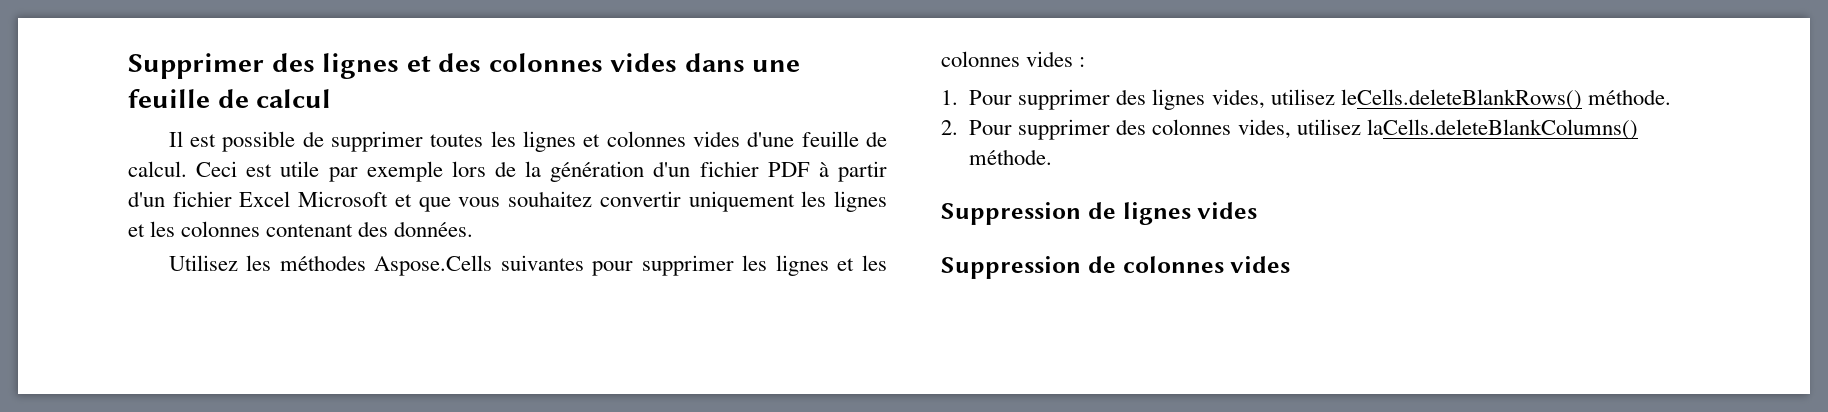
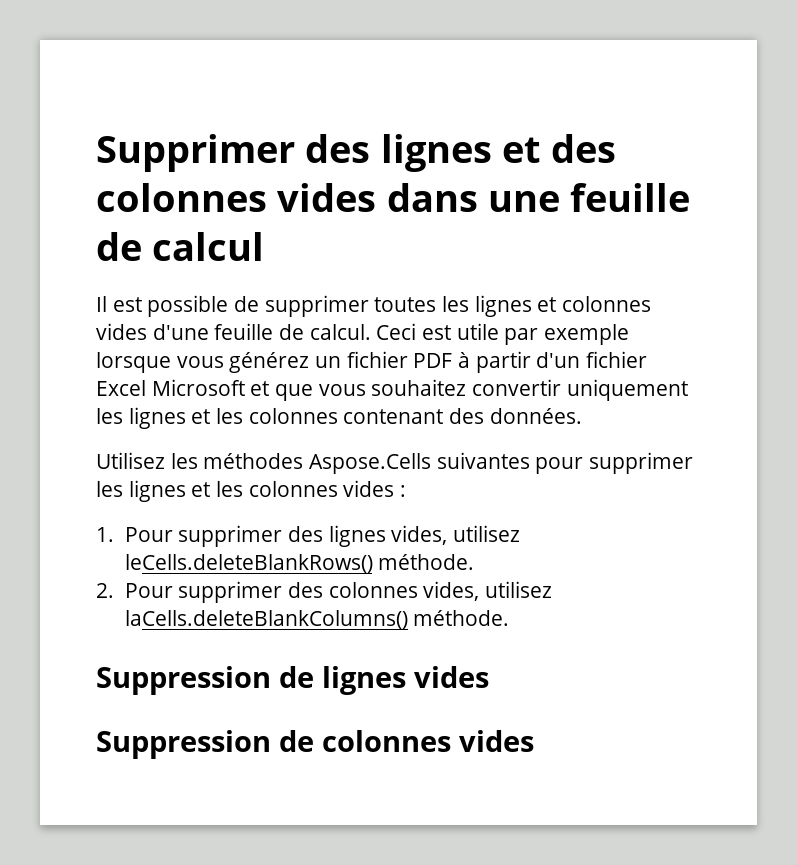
- Ceci est utile par exemple lors de la génération d'un fichier PDF à partir d'un fichier Excel Microsoft et que vous souhaitez convertir uniquement les lignes et les colonnes contenant des données.
+ Ceci est utile par exemple lorsque vous générez un fichier PDF à partir d'un fichier Excel Microsoft et que vous souhaitez convertir uniquement les lignes et les colonnes contenant des données.

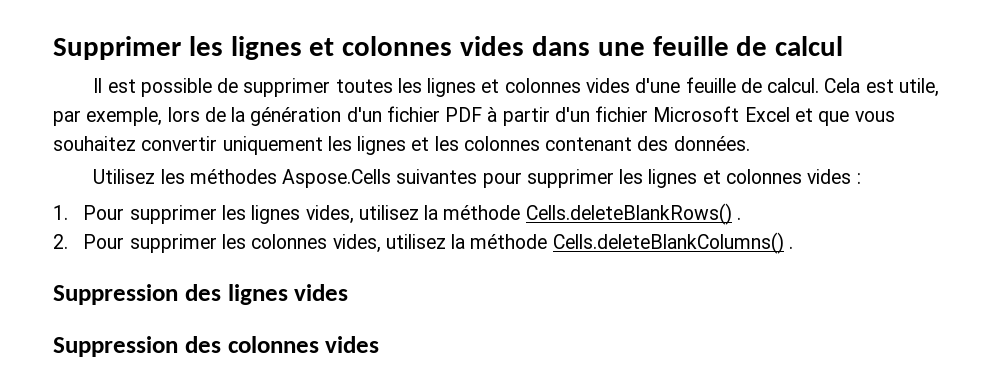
- Supprimer des lignes et des colonnes vides dans une feuille de calcul
+ Supprimer les lignes et colonnes vides dans une feuille de calcul
- Ceci est utile par exemple lorsque vous générez un fichier PDF à partir d'un fichier Excel Microsoft et que vous souhaitez convertir uniquement les lignes et les colonnes contenant des données.
+ Cela est utile, par exemple, lors de la génération d'un fichier PDF à partir d'un fichier Microsoft Excel et que vous souhaitez convertir uniquement les lignes et les colonnes contenant des données.
- Utilisez les méthodes Aspose.Cells suivantes pour supprimer les lignes et les colonnes vides :
+ Utilisez les méthodes Aspose.Cells suivantes pour supprimer les lignes et colonnes vides :
- 1. Pour supprimer des lignes vides, utilisez leCells.deleteBlankRows() méthode.
+ 1. Pour supprimer les lignes vides, utilisez la méthode Cells.deleteBlankRows() .
- 2. Pour supprimer des colonnes vides, utilisez laCells.deleteBlankColumns() méthode.
- Suppression de lignes vides
+ 2. Pour supprimer les colonnes vides, utilisez la méthode Cells.deleteBlankColumns() .
+ Suppression des lignes vides
- Suppression de colonnes vides
+ Suppression des colonnes vides

